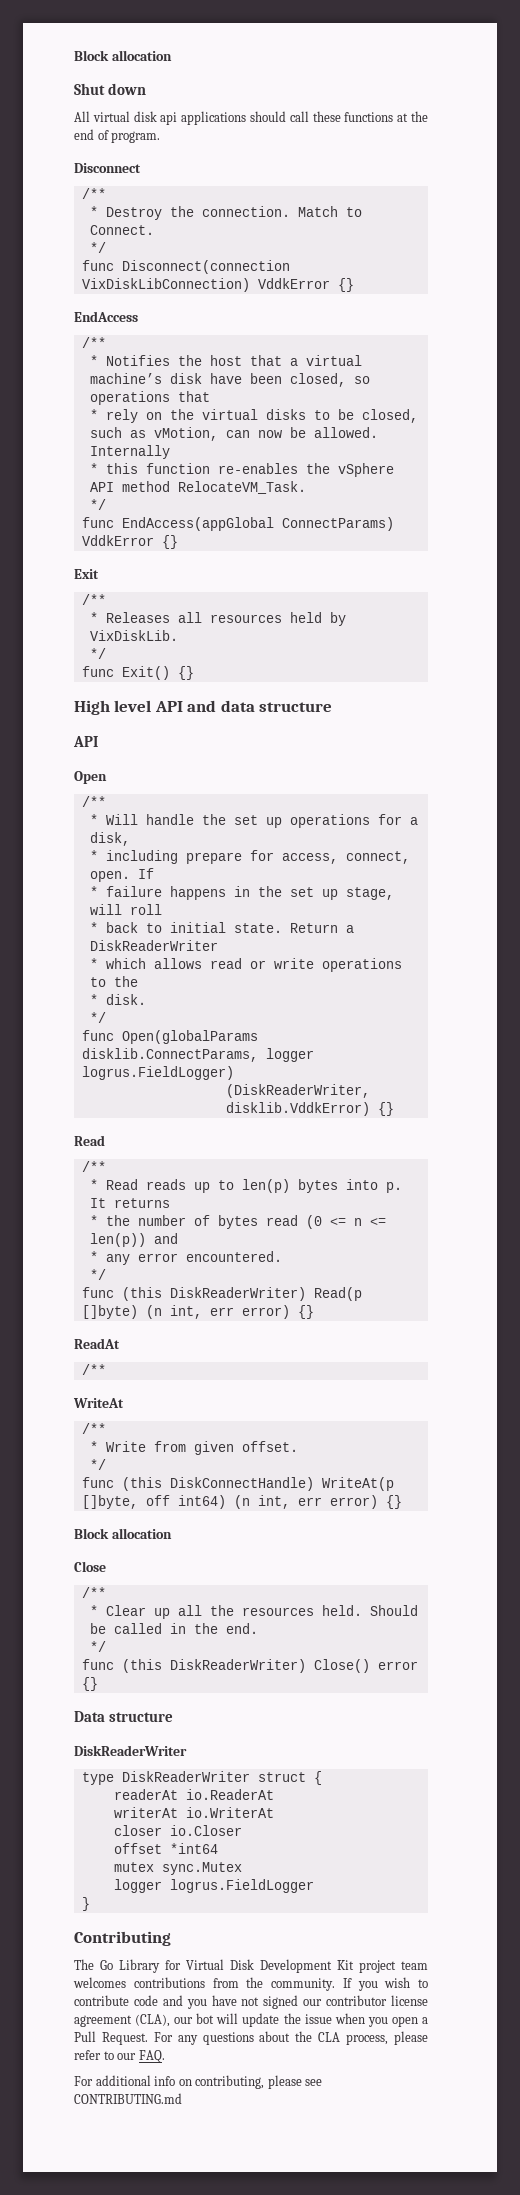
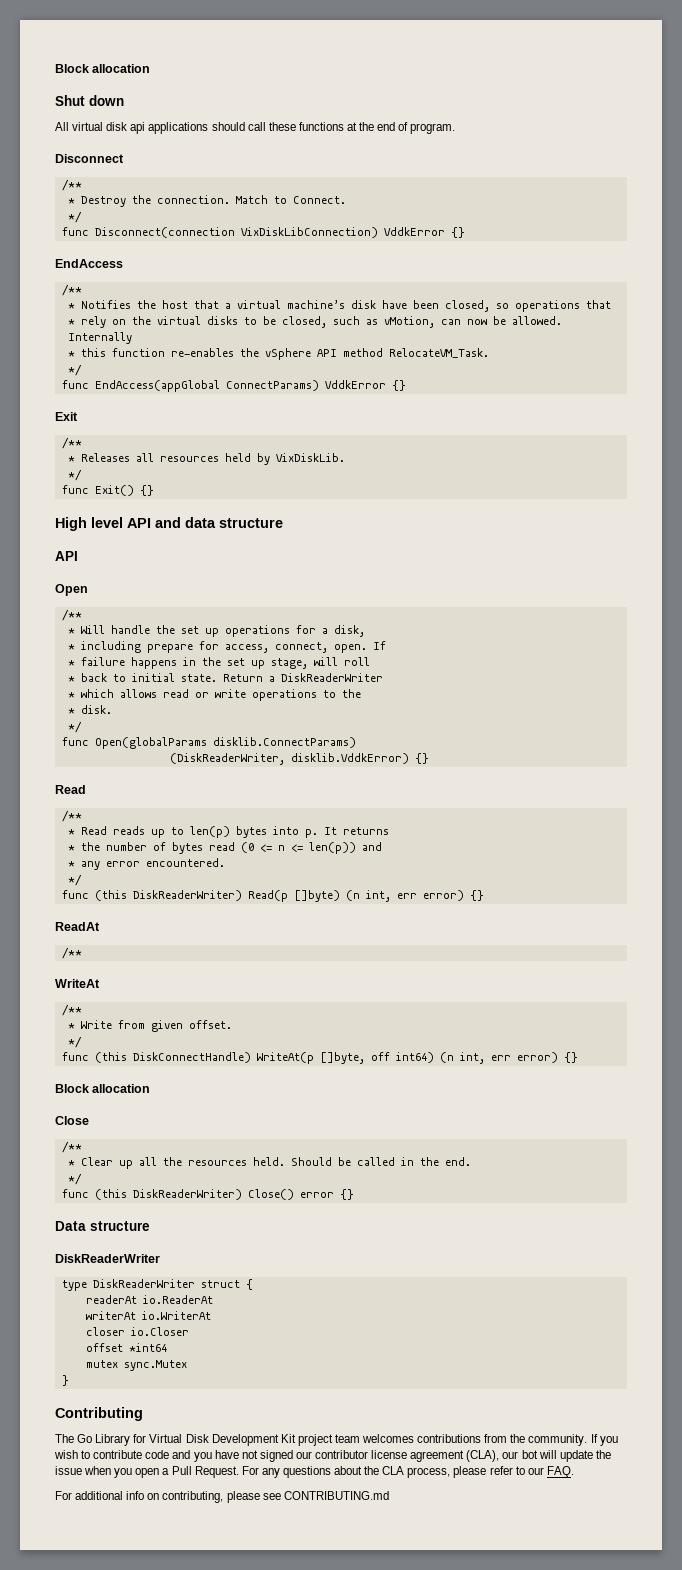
- func Open(globalParams disklib.ConnectParams, logger logrus.FieldLogger)
+ func Open(globalParams disklib.ConnectParams)
- logger logrus.FieldLogger

